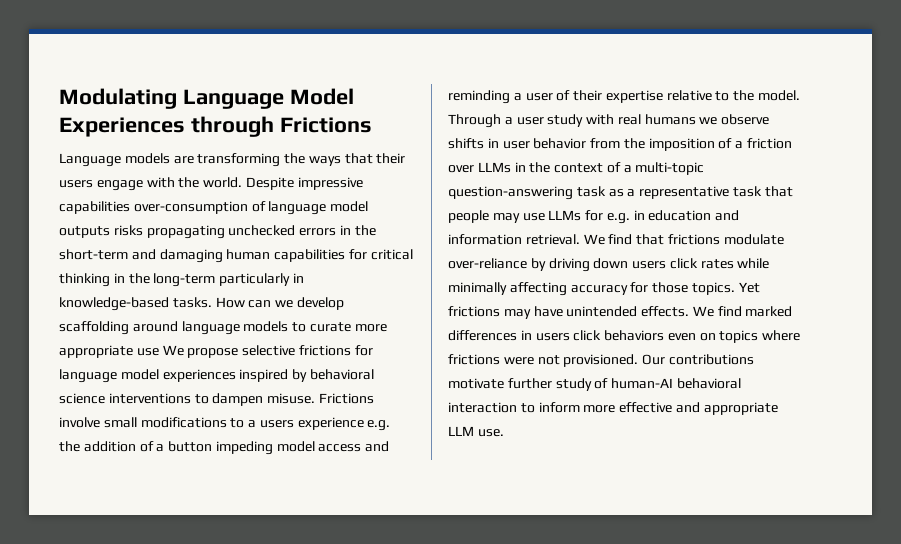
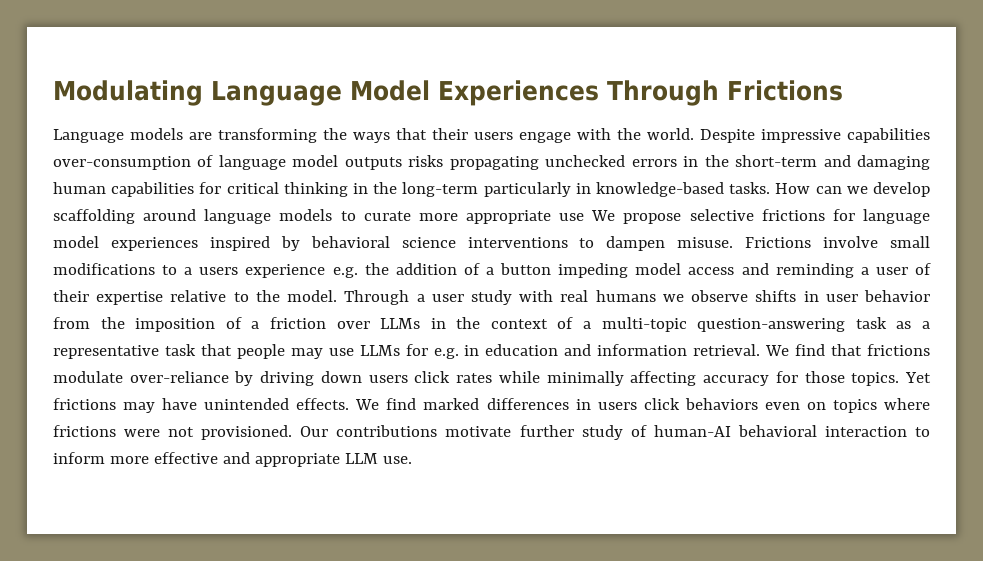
- Modulating Language Model Experiences through Frictions
+ Modulating Language Model Experiences Through Frictions

